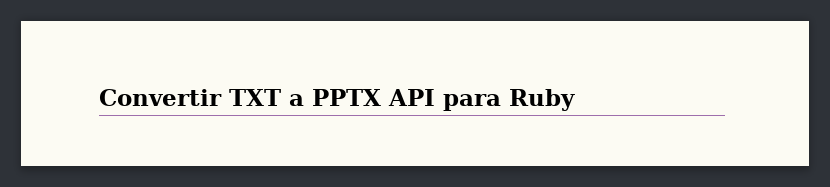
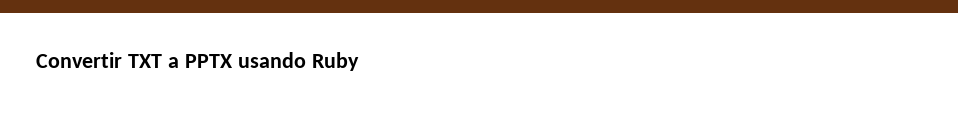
- Convertir TXT a PPTX API para Ruby
+ Convertir TXT a PPTX usando Ruby

